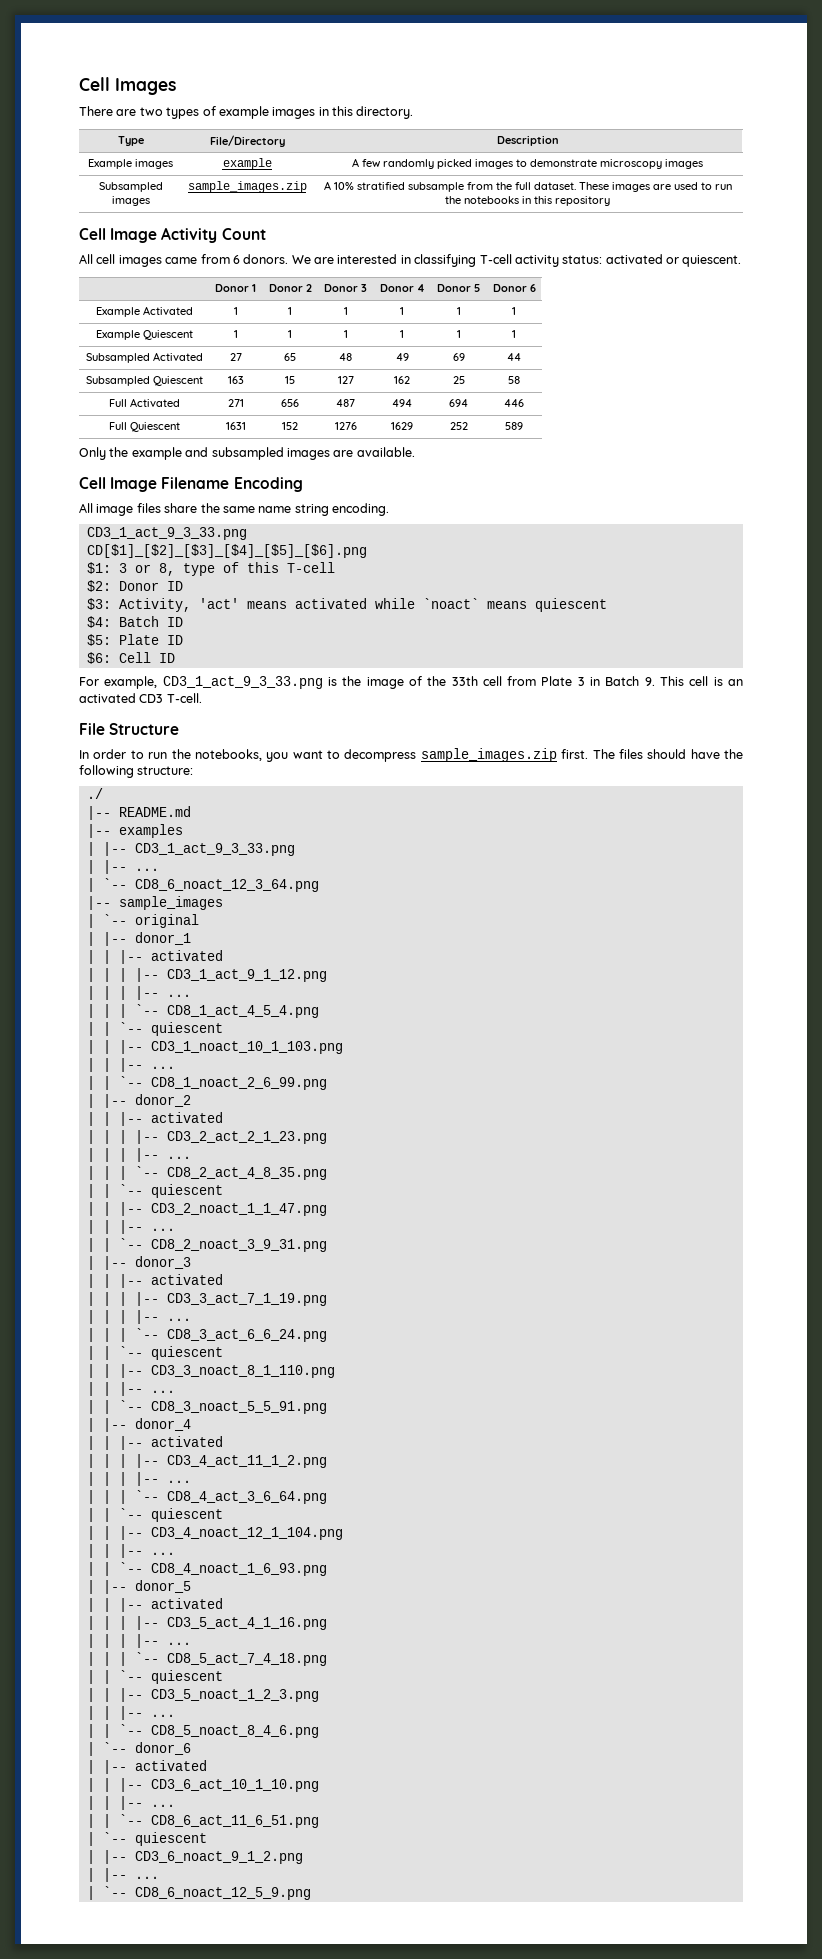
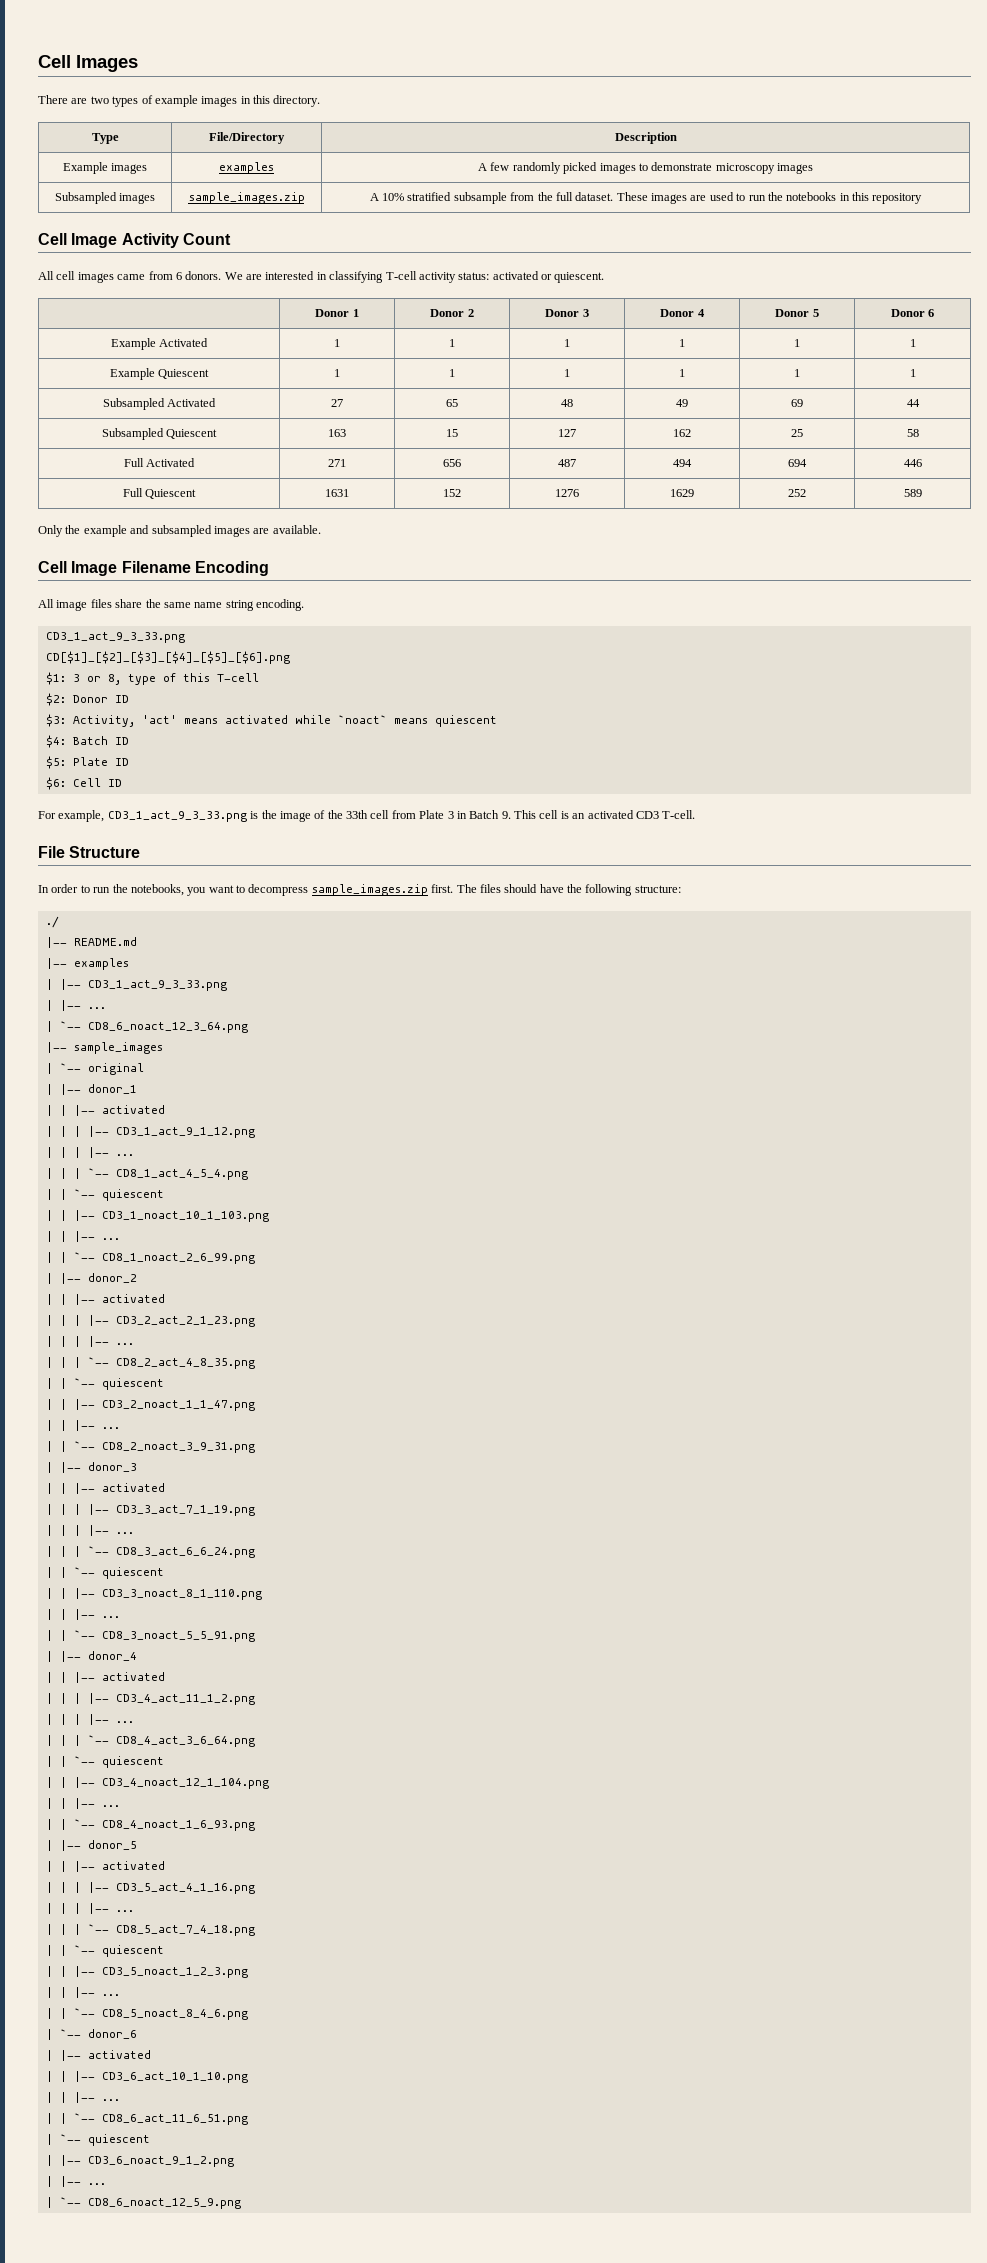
- Example images | example | A few randomly picked images to demonstrate microscopy images
+ Example images | examples | A few randomly picked images to demonstrate microscopy images

